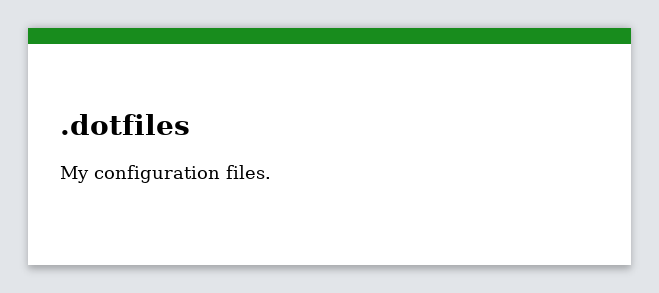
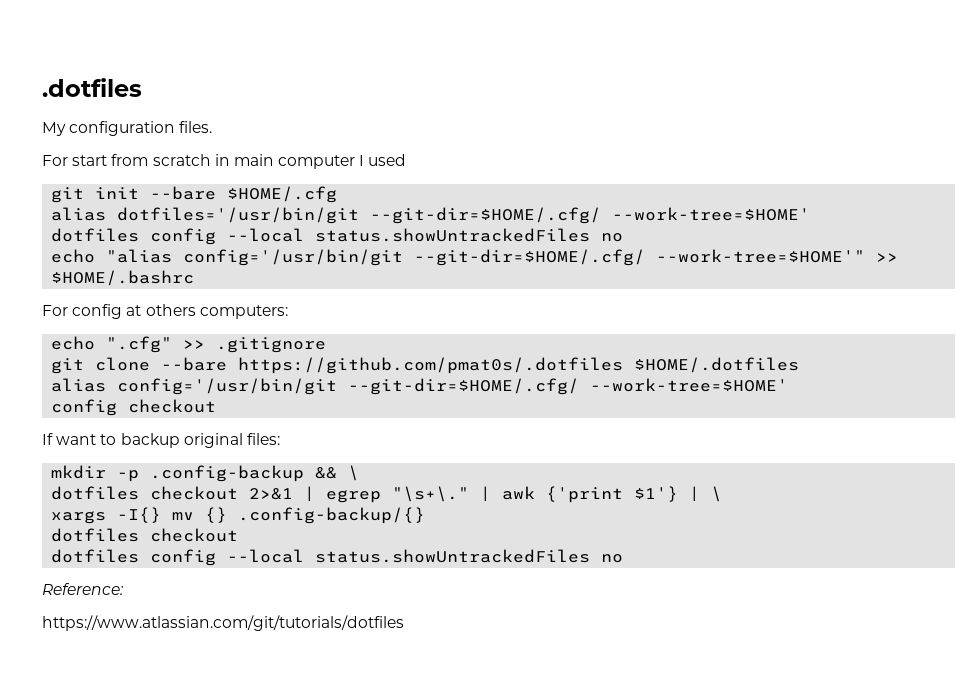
+ For start from scratch in main computer I used
+ git init --bare $HOME/.cfg
+ alias dotfiles='/usr/bin/git --git-dir=$HOME/.cfg/ --work-tree=$HOME'
+ dotfiles config --local status.showUntrackedFiles no
+ echo "alias config='/usr/bin/git --git-dir=$HOME/.cfg/ --work-tree=$HOME'" >> $HOME/.bashrc
+ For config at others computers:
+ echo ".cfg" >> .gitignore
+ git clone --bare https://github.com/pmat0s/.dotfiles $HOME/.dotfiles
+ alias config='/usr/bin/git --git-dir=$HOME/.cfg/ --work-tree=$HOME'
+ config checkout
+ If want to backup original files:
+ mkdir -p .config-backup && \
+ dotfiles checkout 2>&1 | egrep "\s+\." | awk {'print $1'} | \
+ xargs -I{} mv {} .config-backup/{}
+ dotfiles checkout
+ dotfiles config --local status.showUntrackedFiles no
+ Reference:
+ https://www.atlassian.com/git/tutorials/dotfiles

